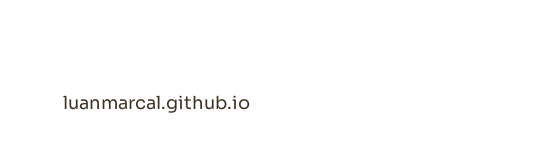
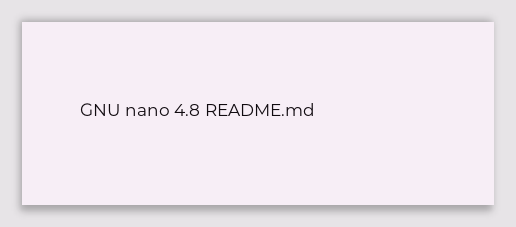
- luanmarcal.github.io
+ GNU nano 4.8 README.md

